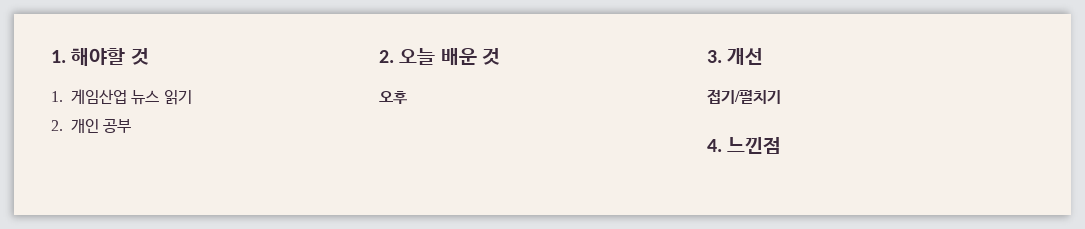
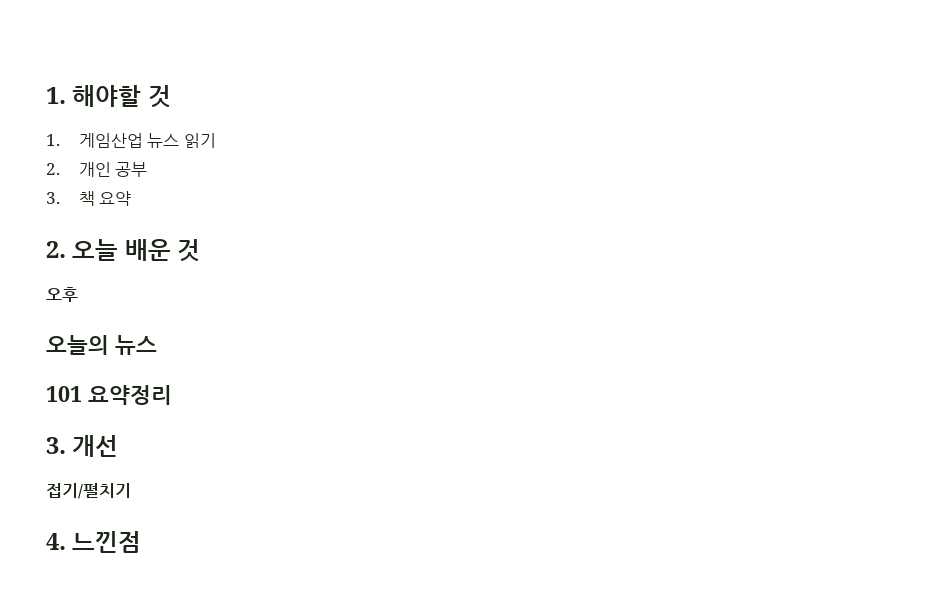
+ 3. 책 요약
+ 오늘의 뉴스
+ 101 요약정리

